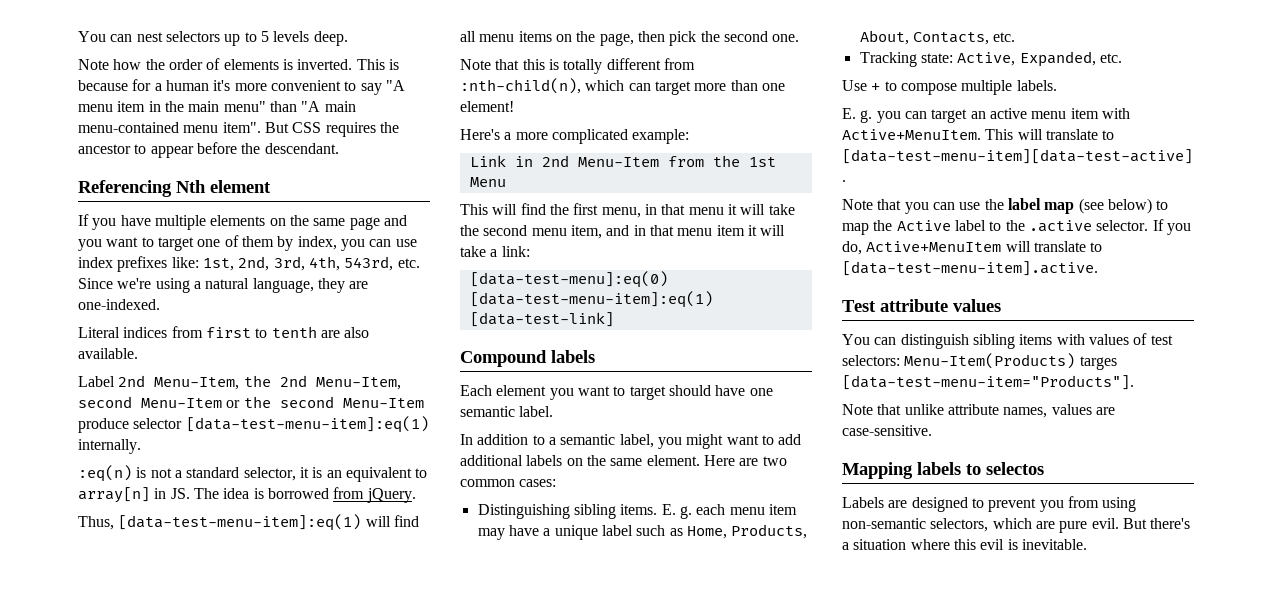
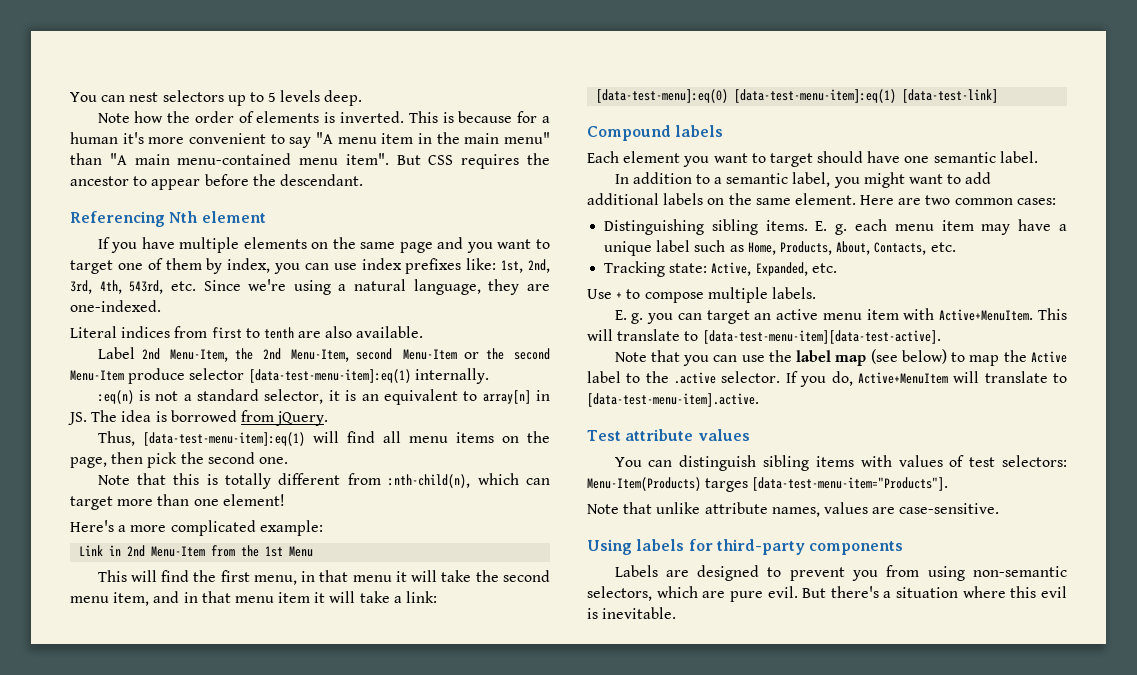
- Mapping labels to selectos
+ Using labels for third-party components

